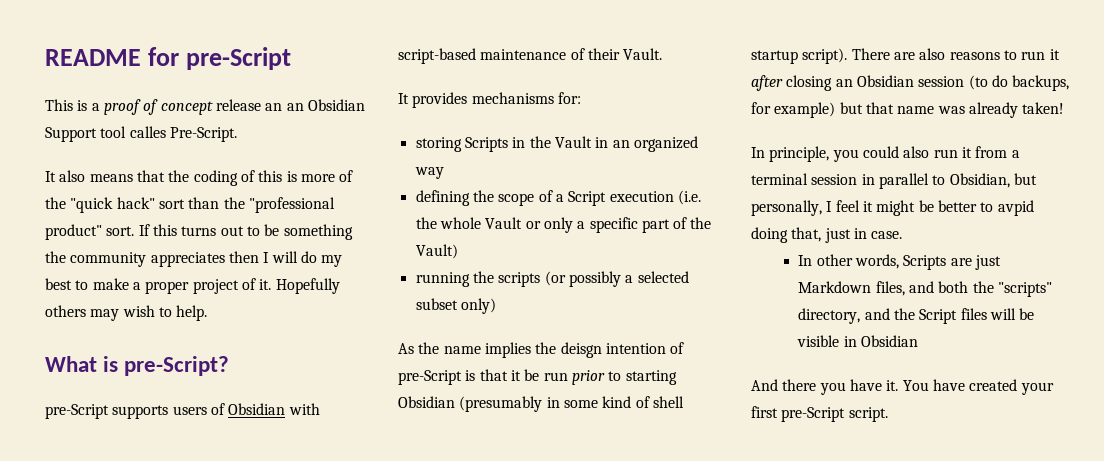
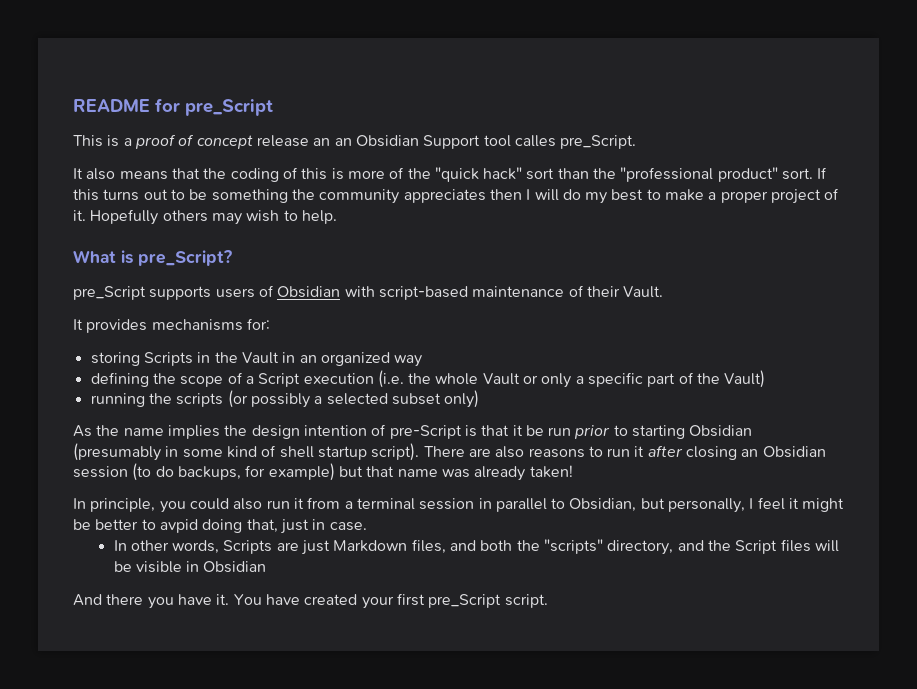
- README for pre-Script
+ README for pre_Script
- This is a proof of concept release an an Obsidian Support tool calles Pre-Script.
+ This is a proof of concept release an an Obsidian Support tool calles pre_Script.
- What is pre-Script?
- pre-Script supports users of Obsidian with script-based maintenance of their Vault.
+ What is pre_Script?
+ pre_Script supports users of Obsidian with script-based maintenance of their Vault.
- As the name implies the deisgn intention of pre-Script is that it be run prior to starting Obsidian (presumably in some kind of shell startup script).
+ As the name implies the design intention of pre-Script is that it be run prior to starting Obsidian (presumably in some kind of shell startup script).
- You have created your first pre-Script script.
+ You have created your first pre_Script script.

